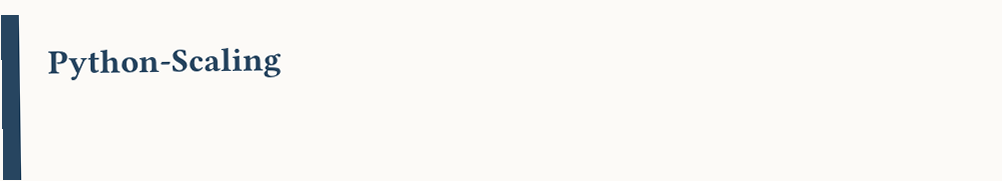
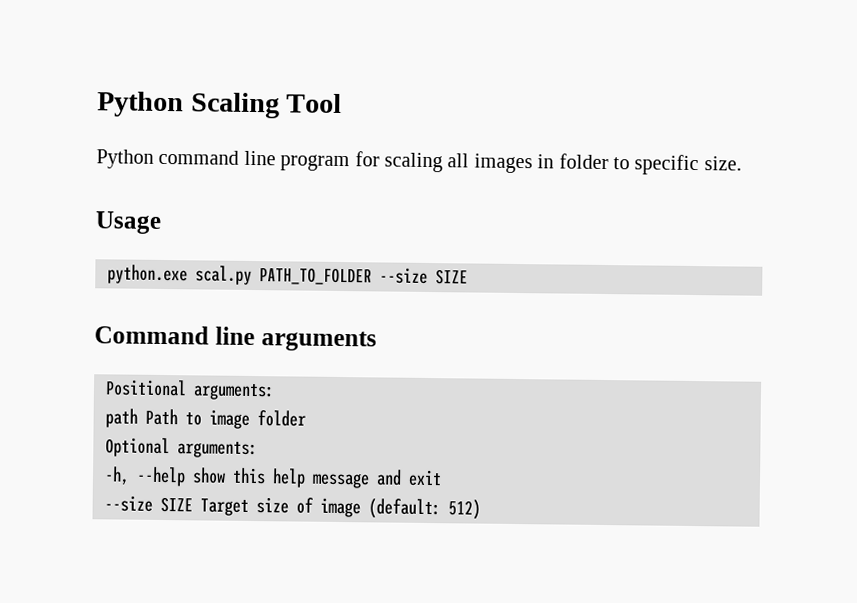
- Python-Scaling
+ Python Scaling Tool
+ Python command line program for scaling all images in folder to specific size.
+ Usage
+ python.exe scal.py PATH_TO_FOLDER --size SIZE
+ Command line arguments
+ Positional arguments:
+ path Path to image folder
+ Optional arguments:
+ -h, --help show this help message and exit
+ --size SIZE Target size of image (default: 512)

